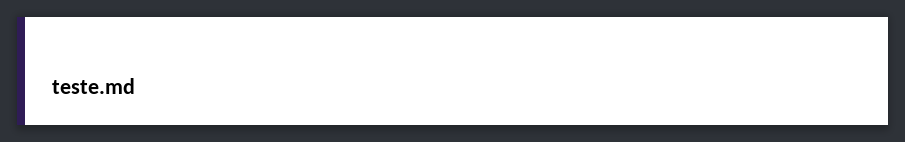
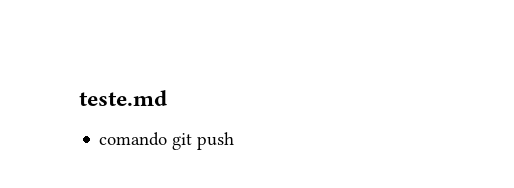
+ comando git push

